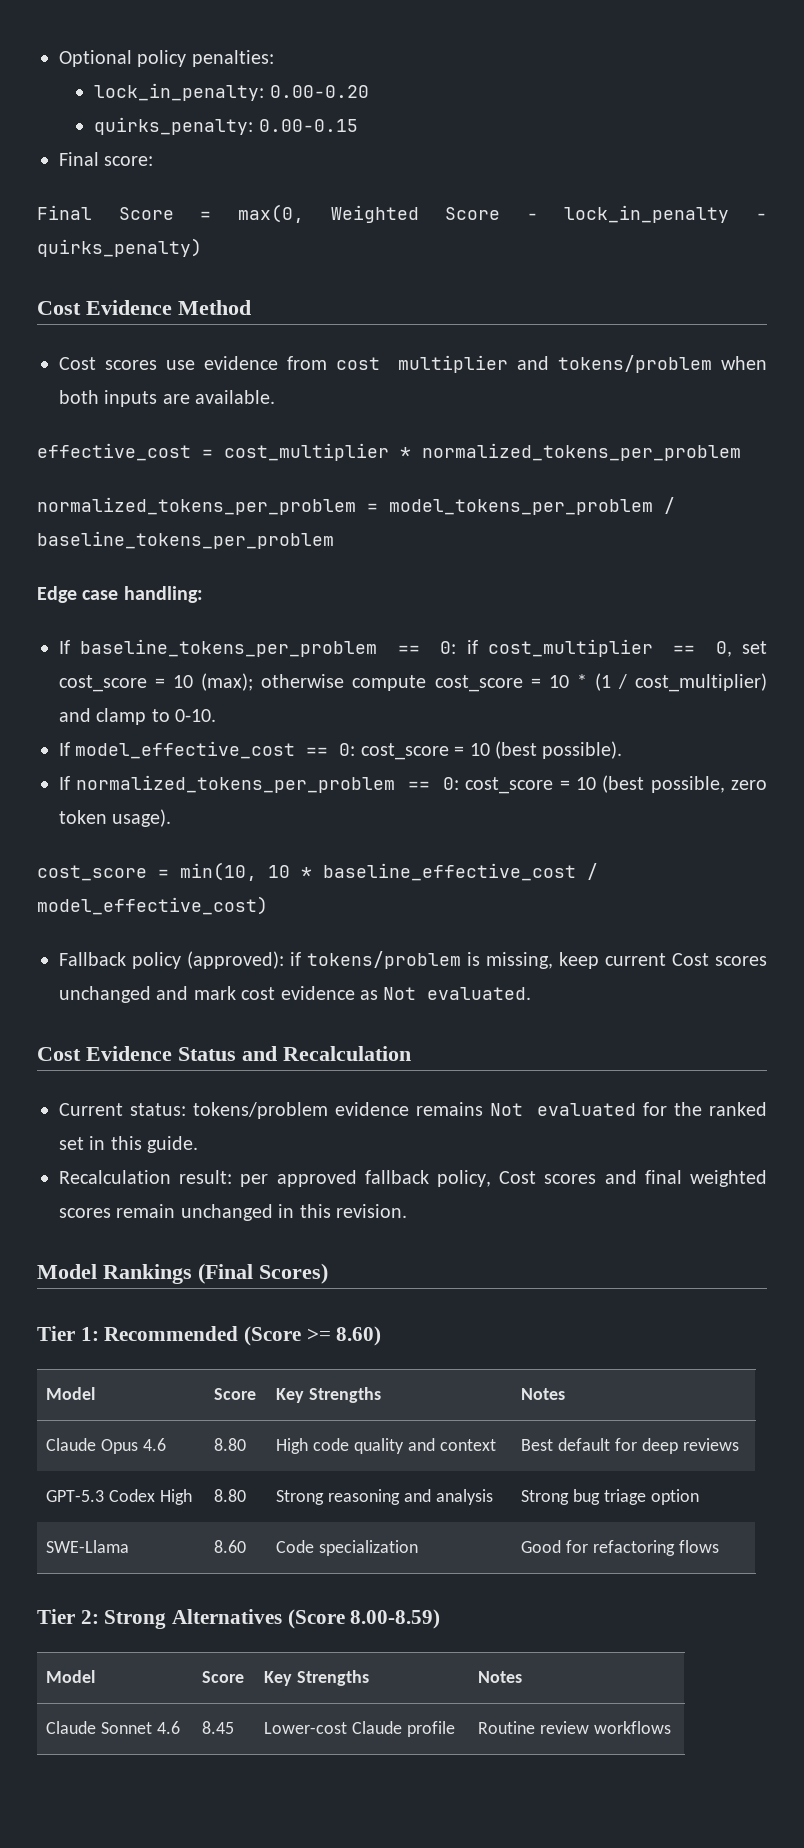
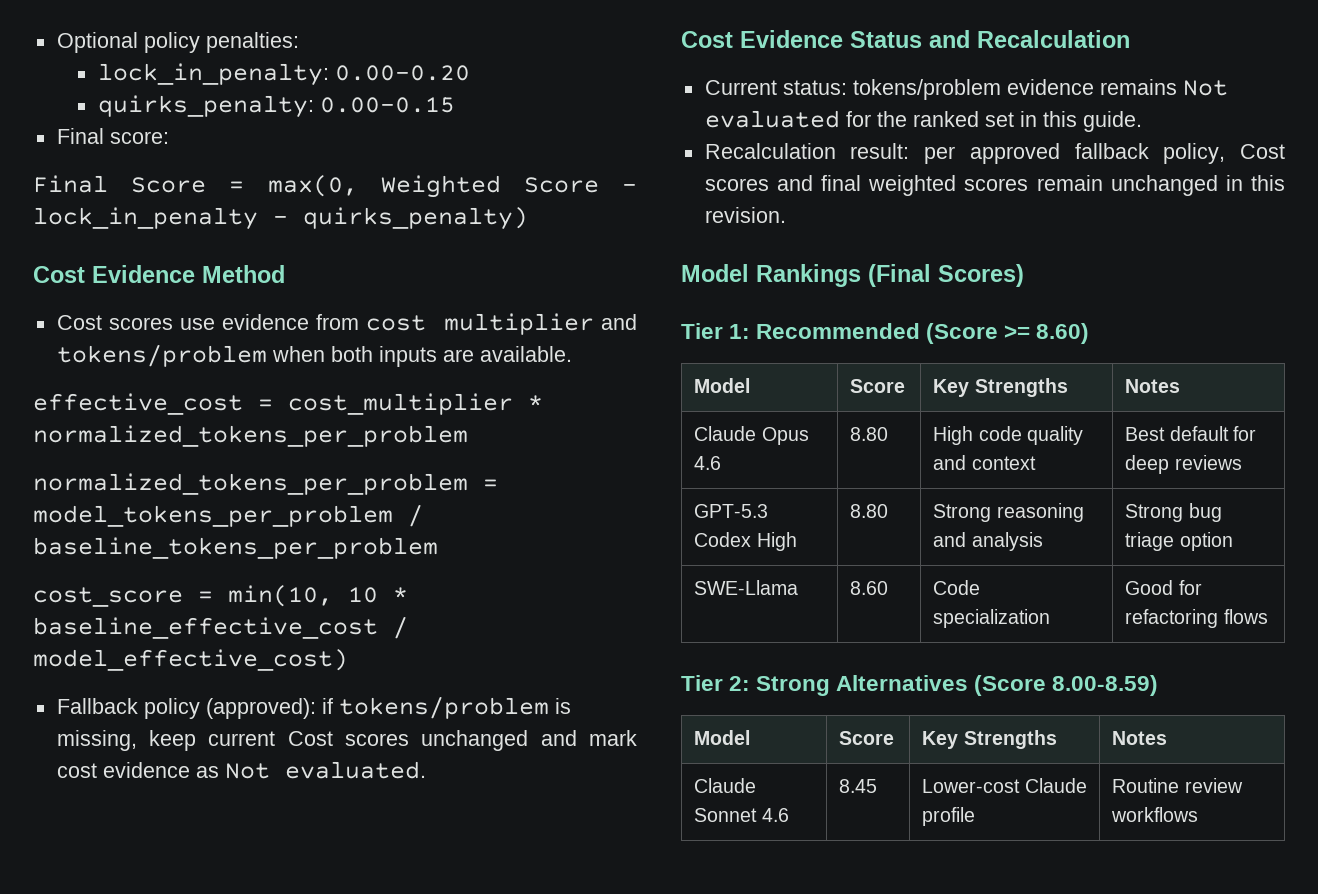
- Edge case handling:
- If baseline_tokens_per_problem == 0: if cost_multiplier == 0, set cost_score = 10 (max); otherwise compute cost_score = 10 * (1 / cost_multiplier) and clamp to 0-10.
- If model_effective_cost == 0: cost_score = 10 (best possible).
- If normalized_tokens_per_problem == 0: cost_score = 10 (best possible, zero token usage).

